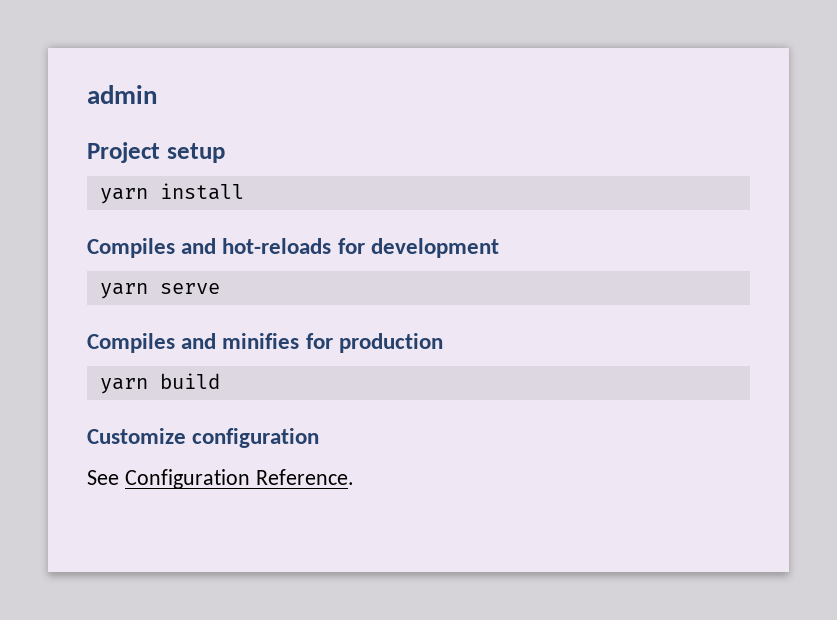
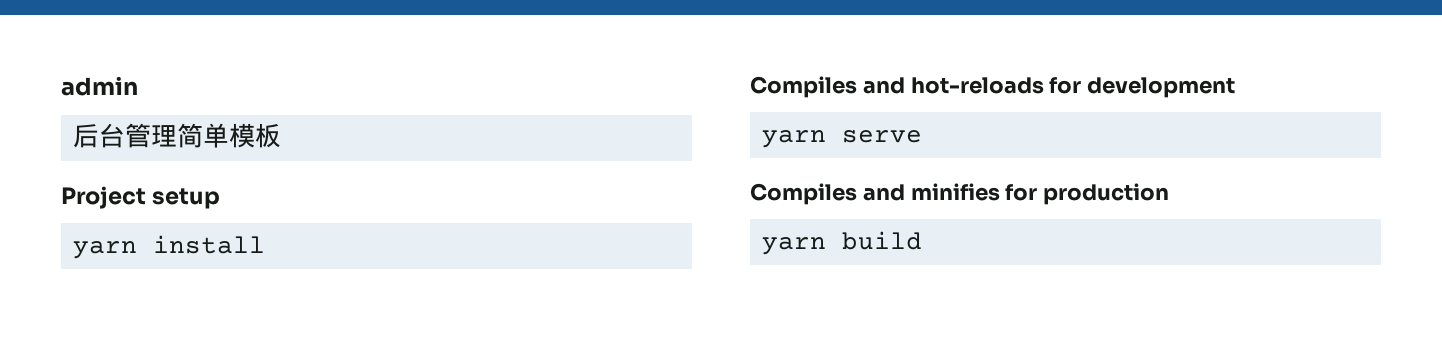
+ 后台管理简单模板
- Customize configuration
- See Configuration Reference.

